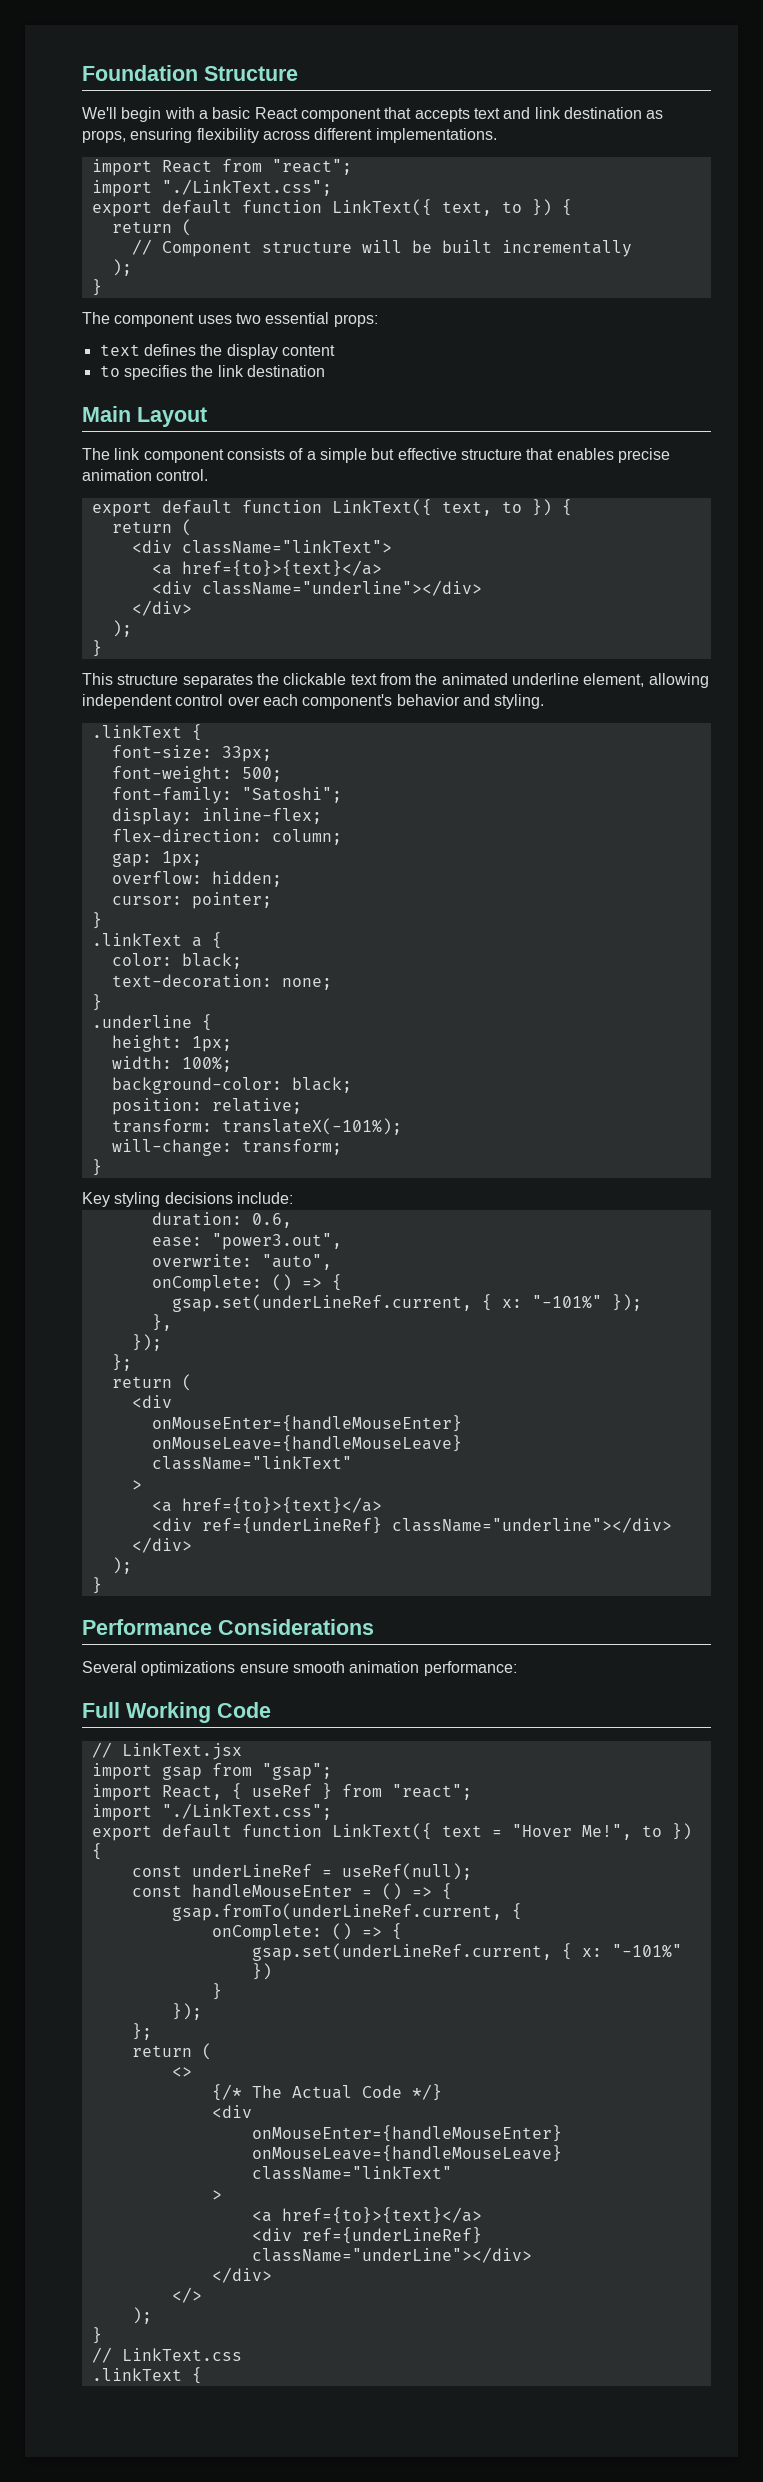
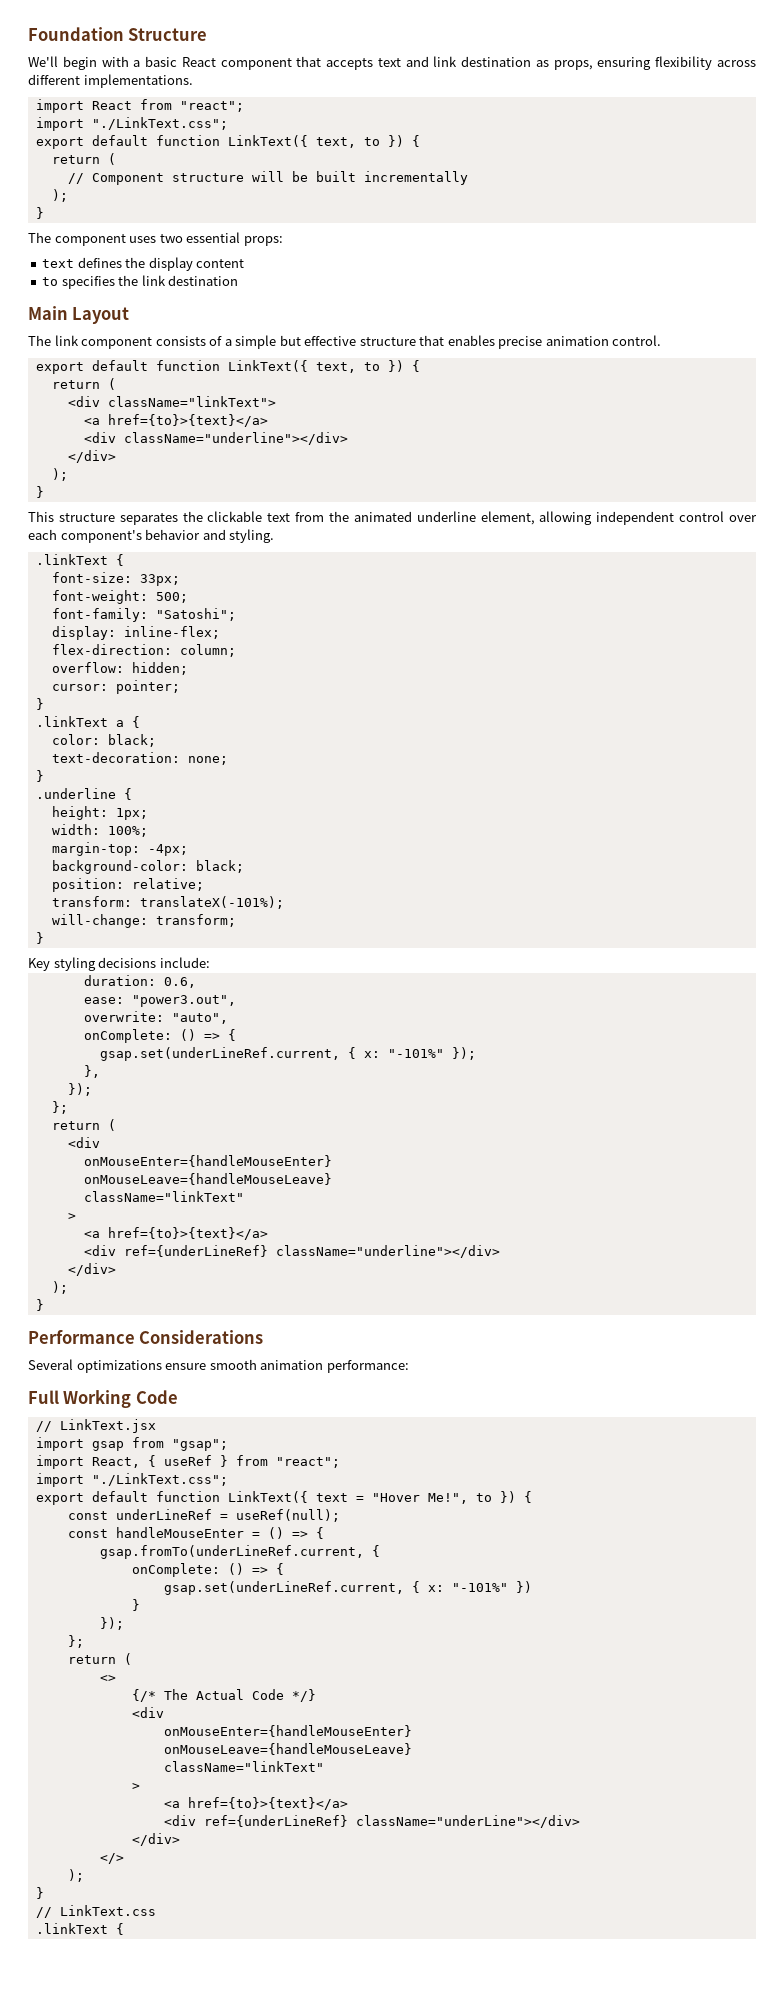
- gap: 1px;
+ margin-top: -4px;

